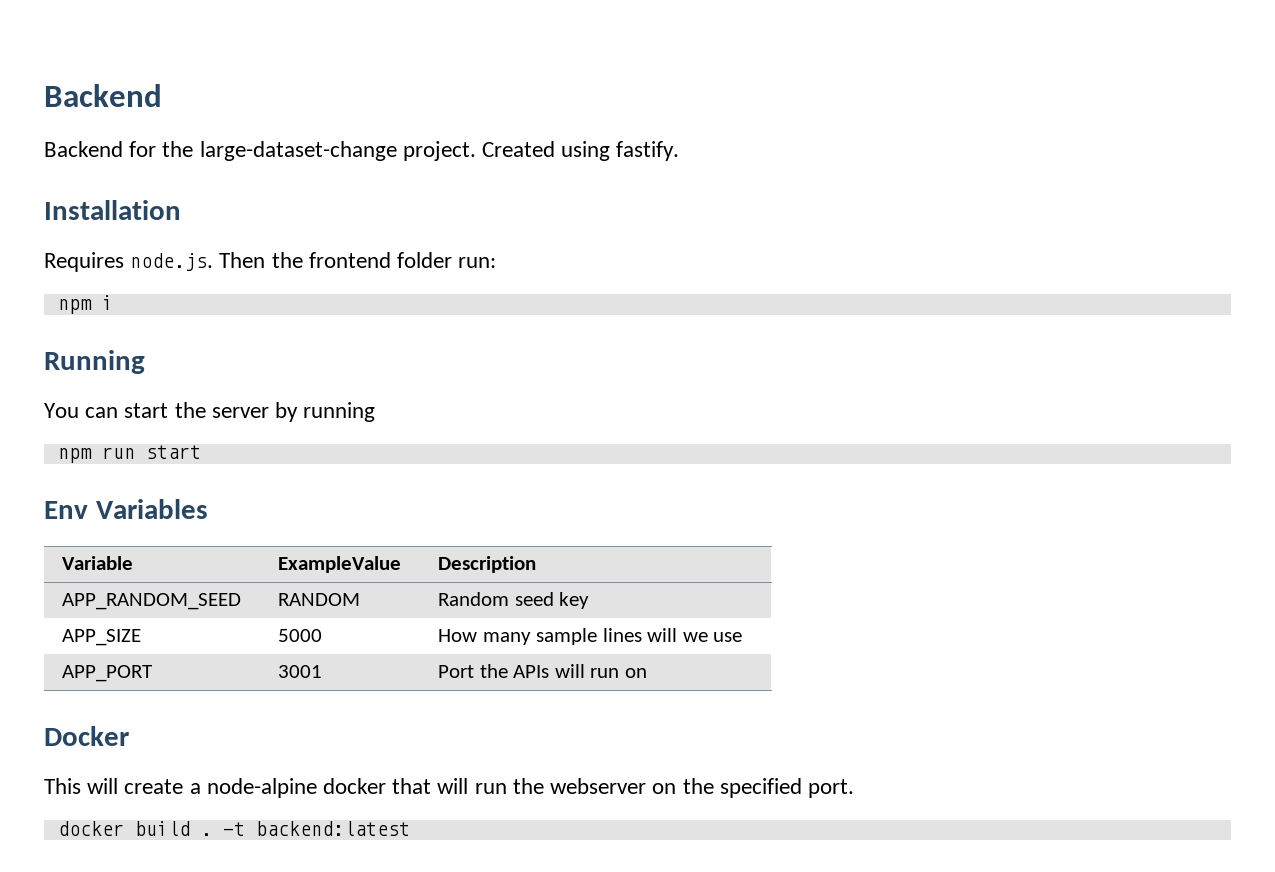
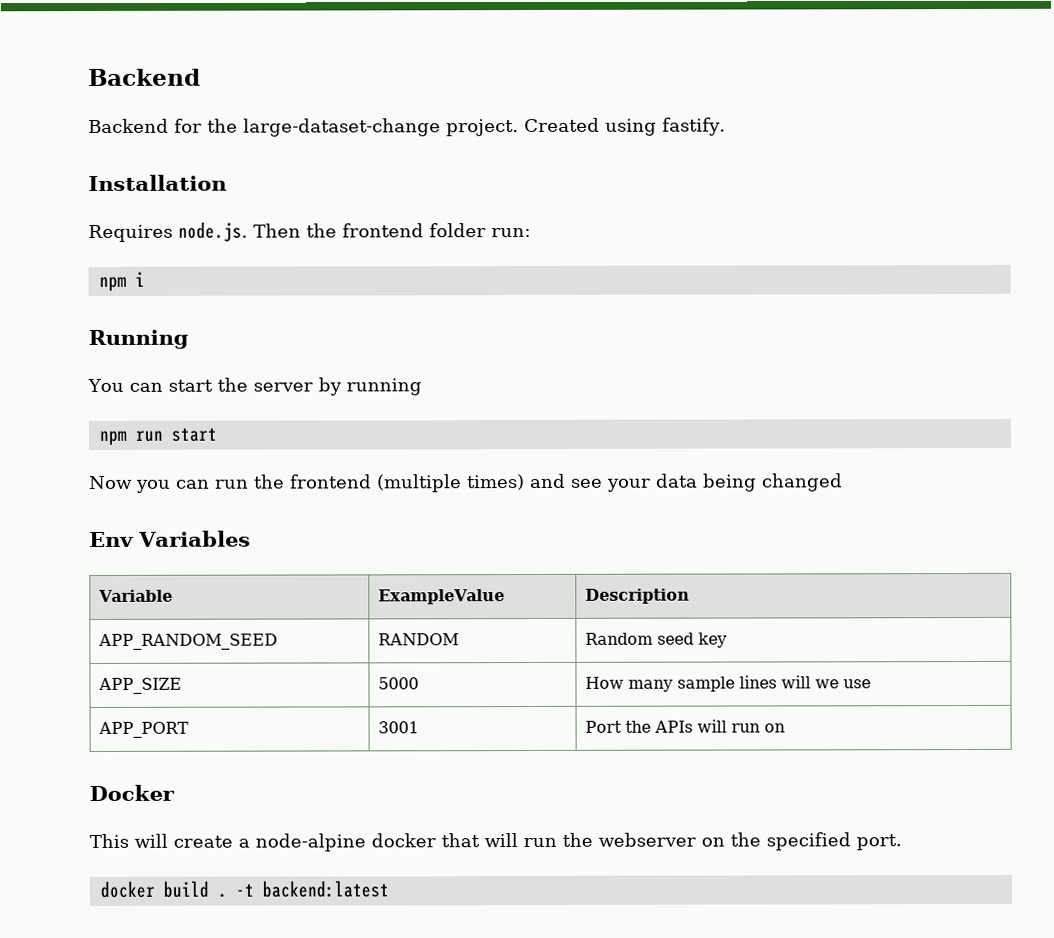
+ Now you can run the frontend (multiple times) and see your data being changed

